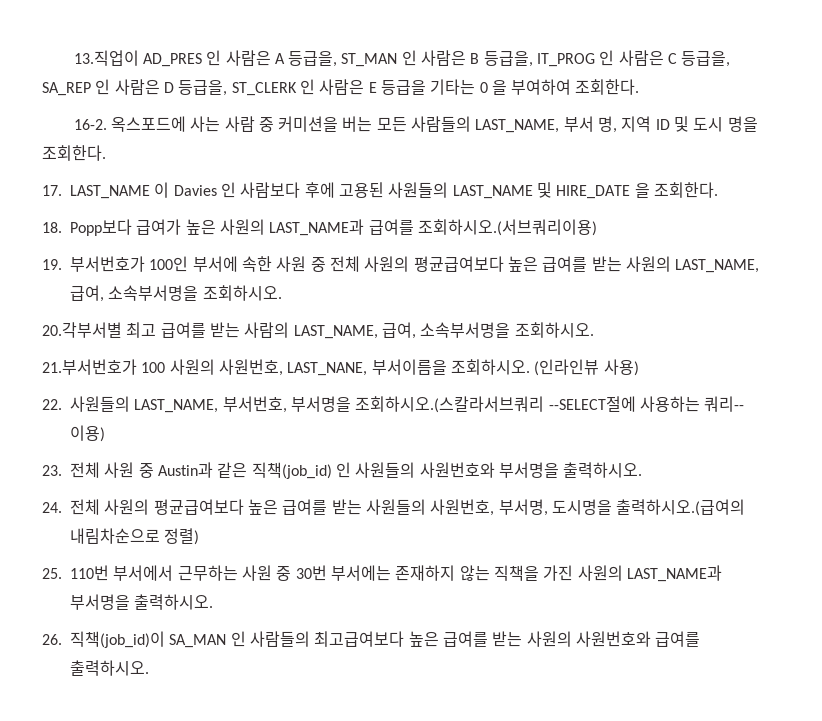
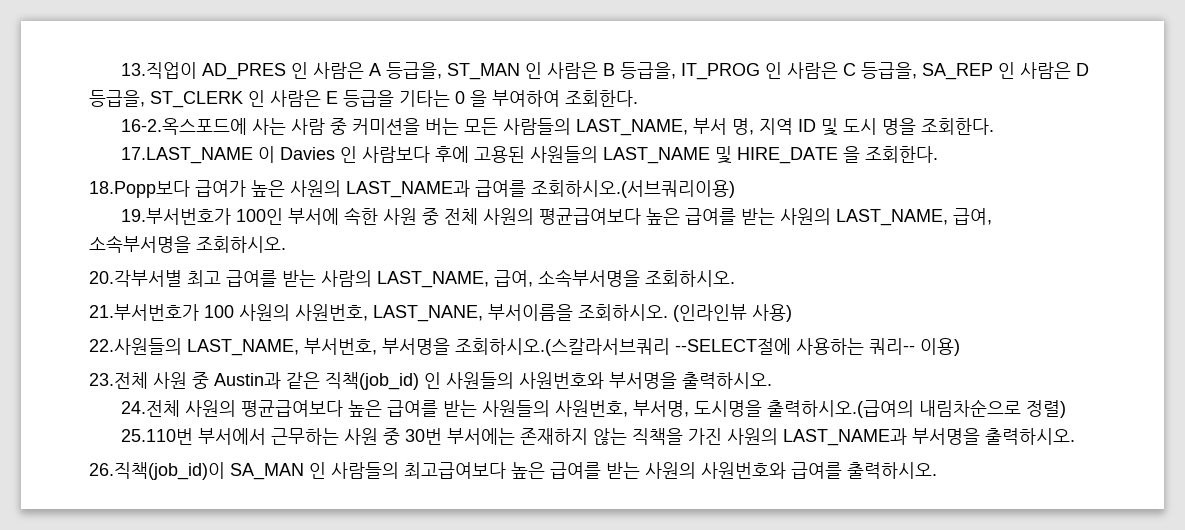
- 16-2. 옥스포드에 사는 사람 중 커미션을 버는 모든 사람들의 LAST_NAME, 부서 명, 지역 ID 및 도시 명을 조회한다.
+ 16-2.옥스포드에 사는 사람 중 커미션을 버는 모든 사람들의 LAST_NAME, 부서 명, 지역 ID 및 도시 명을 조회한다.
- 17. LAST_NAME 이 Davies 인 사람보다 후에 고용된 사원들의 LAST_NAME 및 HIRE_DATE 을 조회한다.
+ 17.LAST_NAME 이 Davies 인 사람보다 후에 고용된 사원들의 LAST_NAME 및 HIRE_DATE 을 조회한다.
- 18. Popp보다 급여가 높은 사원의 LAST_NAME과 급여를 조회하시오.(서브쿼리이용)
+ 18.Popp보다 급여가 높은 사원의 LAST_NAME과 급여를 조회하시오.(서브쿼리이용)
- 19. 부서번호가 100인 부서에 속한 사원 중 전체 사원의 평균급여보다 높은 급여를 받는 사원의 LAST_NAME, 급여, 소속부서명을 조회하시오.
+ 19.부서번호가 100인 부서에 속한 사원 중 전체 사원의 평균급여보다 높은 급여를 받는 사원의 LAST_NAME, 급여, 소속부서명을 조회하시오.
- 22. 사원들의 LAST_NAME, 부서번호, 부서명을 조회하시오.(스칼라서브쿼리 --SELECT절에 사용하는 쿼리-- 이용)
+ 22.사원들의 LAST_NAME, 부서번호, 부서명을 조회하시오.(스칼라서브쿼리 --SELECT절에 사용하는 쿼리-- 이용)
- 23. 전체 사원 중 Austin과 같은 직책(job_id) 인 사원들의 사원번호와 부서명을 출력하시오.
+ 23.전체 사원 중 Austin과 같은 직책(job_id) 인 사원들의 사원번호와 부서명을 출력하시오.
- 24. 전체 사원의 평균급여보다 높은 급여를 받는 사원들의 사원번호, 부서명, 도시명을 출력하시오.(급여의 내림차순으로 정렬)
+ 24.전체 사원의 평균급여보다 높은 급여를 받는 사원들의 사원번호, 부서명, 도시명을 출력하시오.(급여의 내림차순으로 정렬)
- 25. 110번 부서에서 근무하는 사원 중 30번 부서에는 존재하지 않는 직책을 가진 사원의 LAST_NAME과 부서명을 출력하시오.
+ 25.110번 부서에서 근무하는 사원 중 30번 부서에는 존재하지 않는 직책을 가진 사원의 LAST_NAME과 부서명을 출력하시오.
- 26. 직책(job_id)이 SA_MAN 인 사람들의 최고급여보다 높은 급여를 받는 사원의 사원번호와 급여를 출력하시오.
+ 26.직책(job_id)이 SA_MAN 인 사람들의 최고급여보다 높은 급여를 받는 사원의 사원번호와 급여를 출력하시오.

